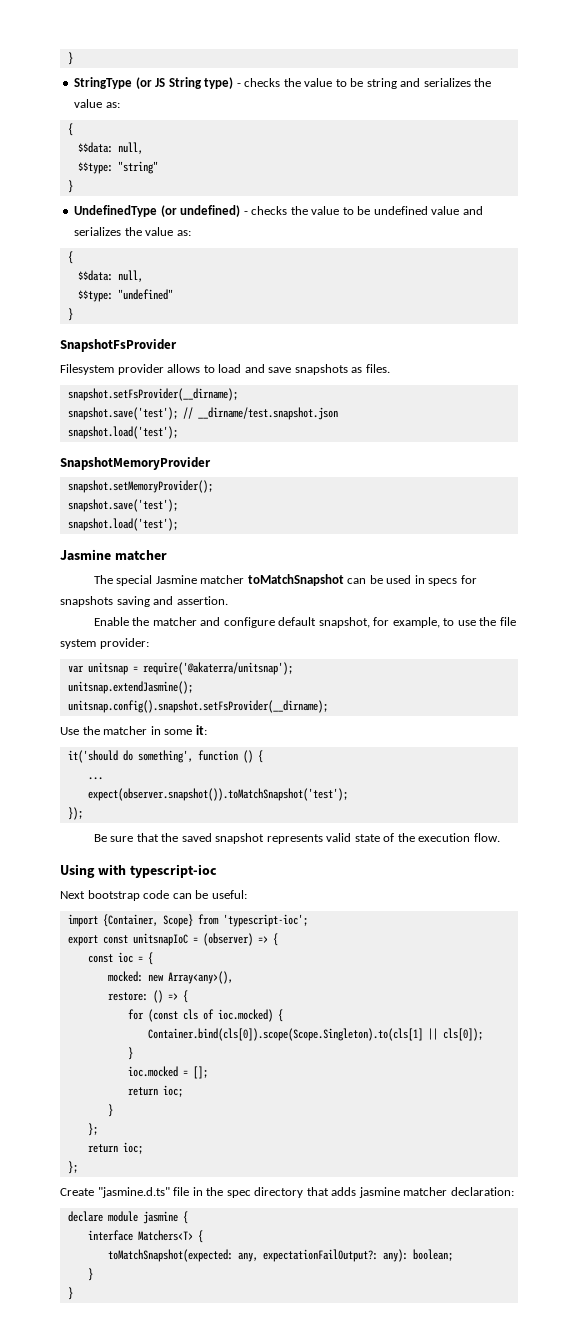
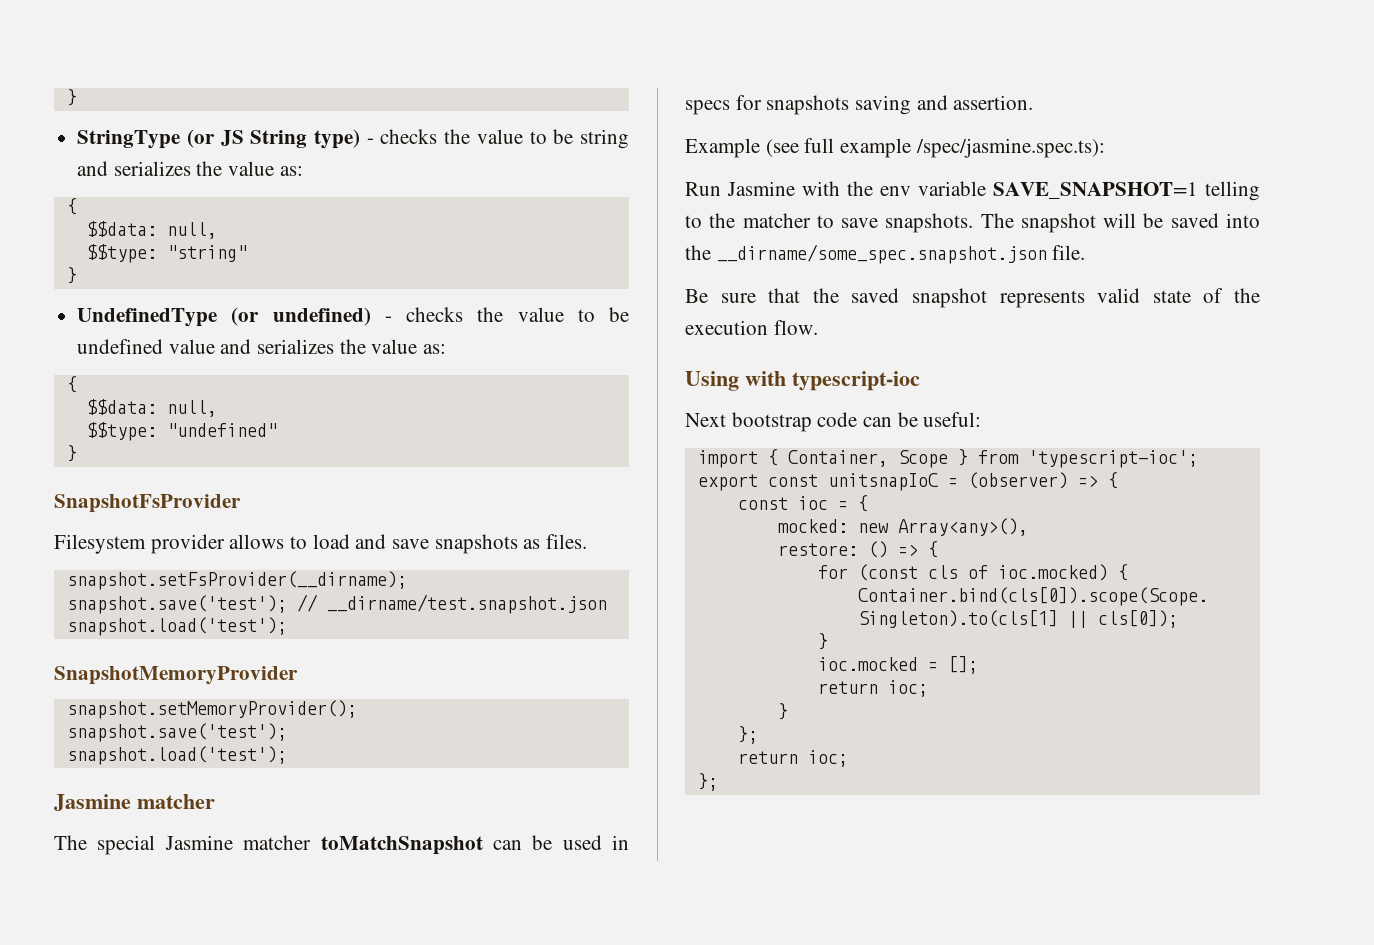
- Enable the matcher and configure default snapshot, for example, to use the file system provider:
- var unitsnap = require('@akaterra/unitsnap');
- unitsnap.extendJasmine();
- unitsnap.config().snapshot.setFsProvider(__dirname);
- Use the matcher in some it:
- it('should do something', function () {
- ...
- expect(observer.snapshot()).toMatchSnapshot('test');
- });
+ Example (see full example /spec/jasmine.spec.ts):
+ Run Jasmine with the env variable SAVE_SNAPSHOT=1 telling to the matcher to save snapshots. The snapshot will be saved into the __dirname/some_spec.snapshot.json file.
- import {Container, Scope} from 'typescript-ioc';
+ import { Container, Scope } from 'typescript-ioc';
- Create "jasmine.d.ts" file in the spec directory that adds jasmine matcher declaration:
- declare module jasmine {
- interface Matchers<T> {
- toMatchSnapshot(expected: any, expectationFailOutput?: any): boolean;
- }
- }

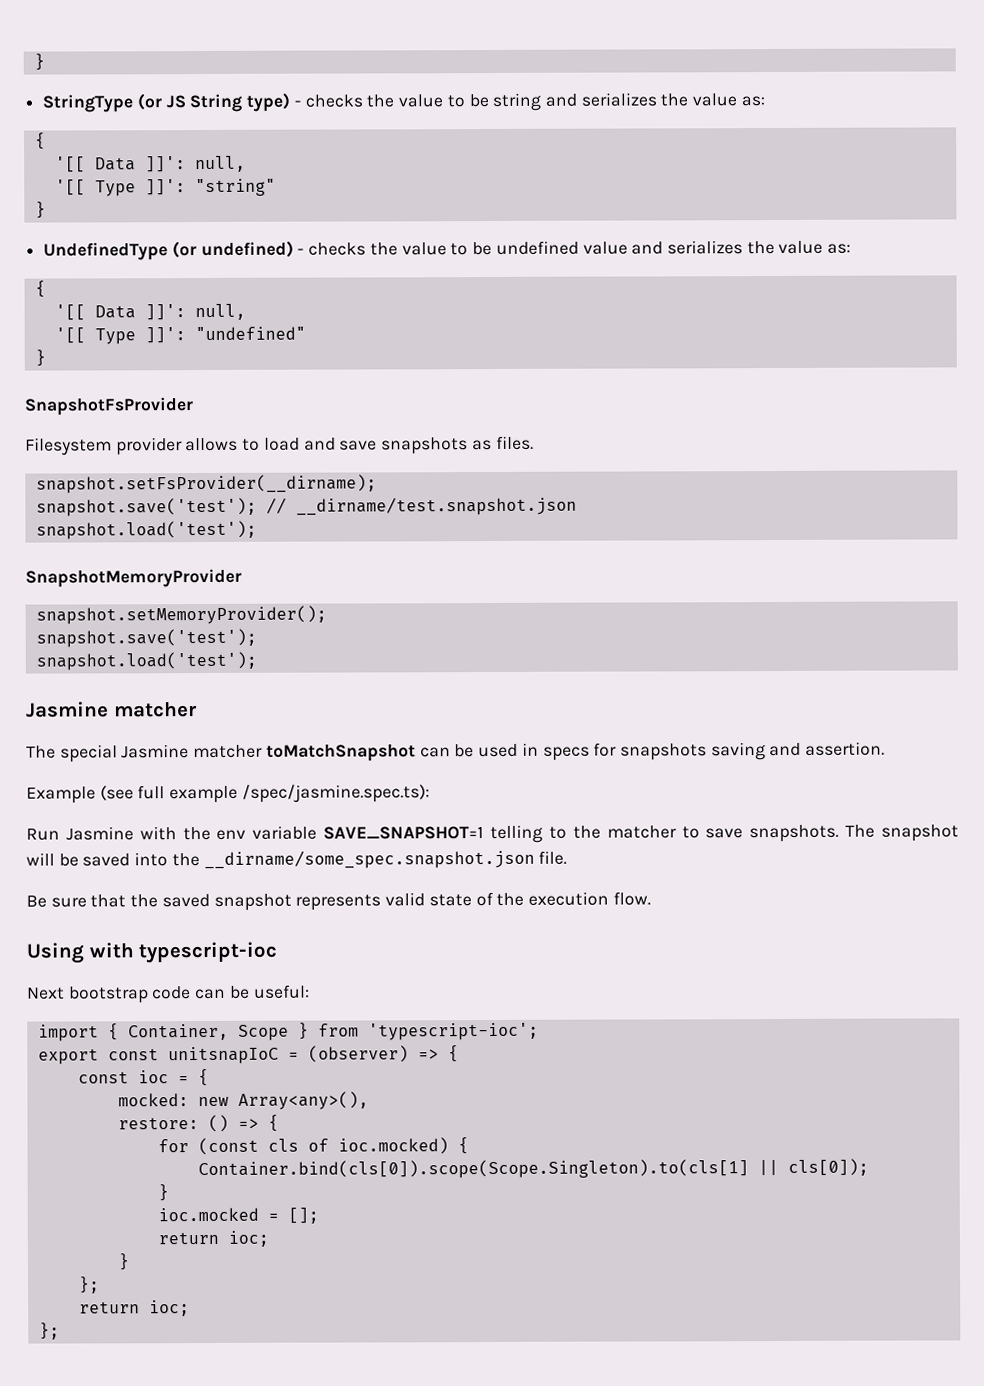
  StringType (or JS String type) - checks the value to be string and serializes the value as:
  {
- $$data: null,
- $$type: "string"
+ '[[ Data ]]': null,
+ '[[ Type ]]': "string"
  UndefinedType (or undefined) - checks the value to be undefined value and serializes the value as:
  {
- $$data: null,
- $$type: "undefined"
+ '[[ Data ]]': null,
+ '[[ Type ]]': "undefined"

